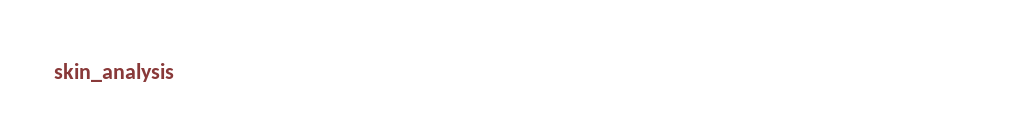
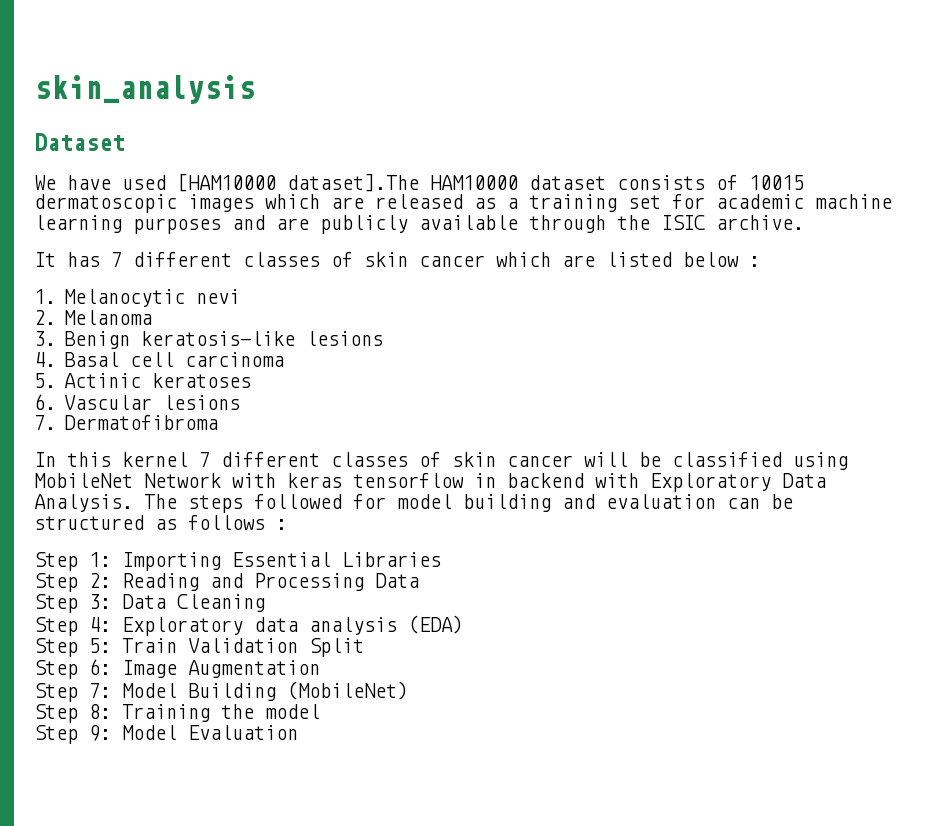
+ Dataset
+ We have used [HAM10000 dataset].The HAM10000 dataset consists of 10015 dermatoscopic images which are released as a training set for academic machine learning purposes and are publicly available through the ISIC archive.
+ It has 7 different classes of skin cancer which are listed below :
+ 1. Melanocytic nevi
+ 2. Melanoma
+ 3. Benign keratosis-like lesions
+ 4. Basal cell carcinoma
+ 5. Actinic keratoses
+ 6. Vascular lesions
+ 7. Dermatofibroma
+ In this kernel 7 different classes of skin cancer will be classified using MobileNet Network with keras tensorflow in backend with Exploratory Data Analysis. The steps followed for model building and evaluation can be structured as follows :
+ Step 1: Importing Essential Libraries
+ Step 2: Reading and Processing Data
+ Step 3: Data Cleaning
+ Step 4: Exploratory data analysis (EDA)
+ Step 5: Train Validation Split
+ Step 6: Image Augmentation
+ Step 7: Model Building (MobileNet)
+ Step 8: Training the model
+ Step 9: Model Evaluation

